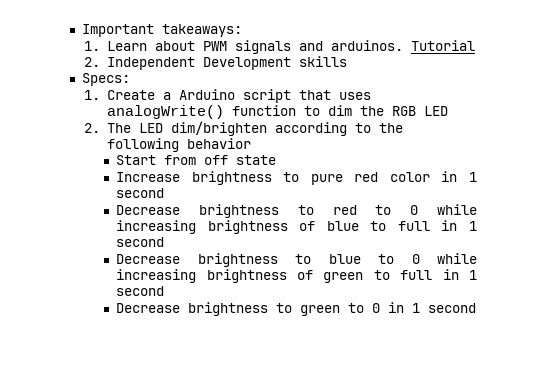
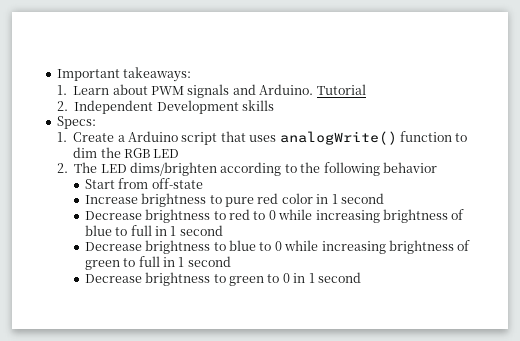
- 1. Learn about PWM signals and arduinos.
+ 1. Learn about PWM signals and Arduino.
- 2. The LED dim/brighten according to the following behavior
+ 2. The LED dims/brighten according to the following behavior
- Start from off state
+ Start from off-state

